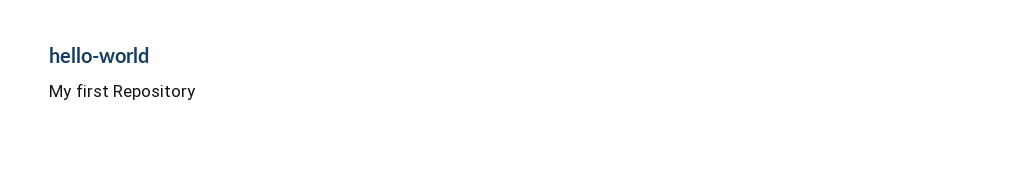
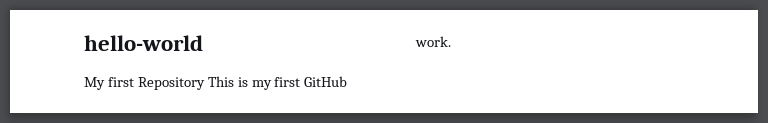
- My first Repository
+ My first Repository This is my first GitHub work.

